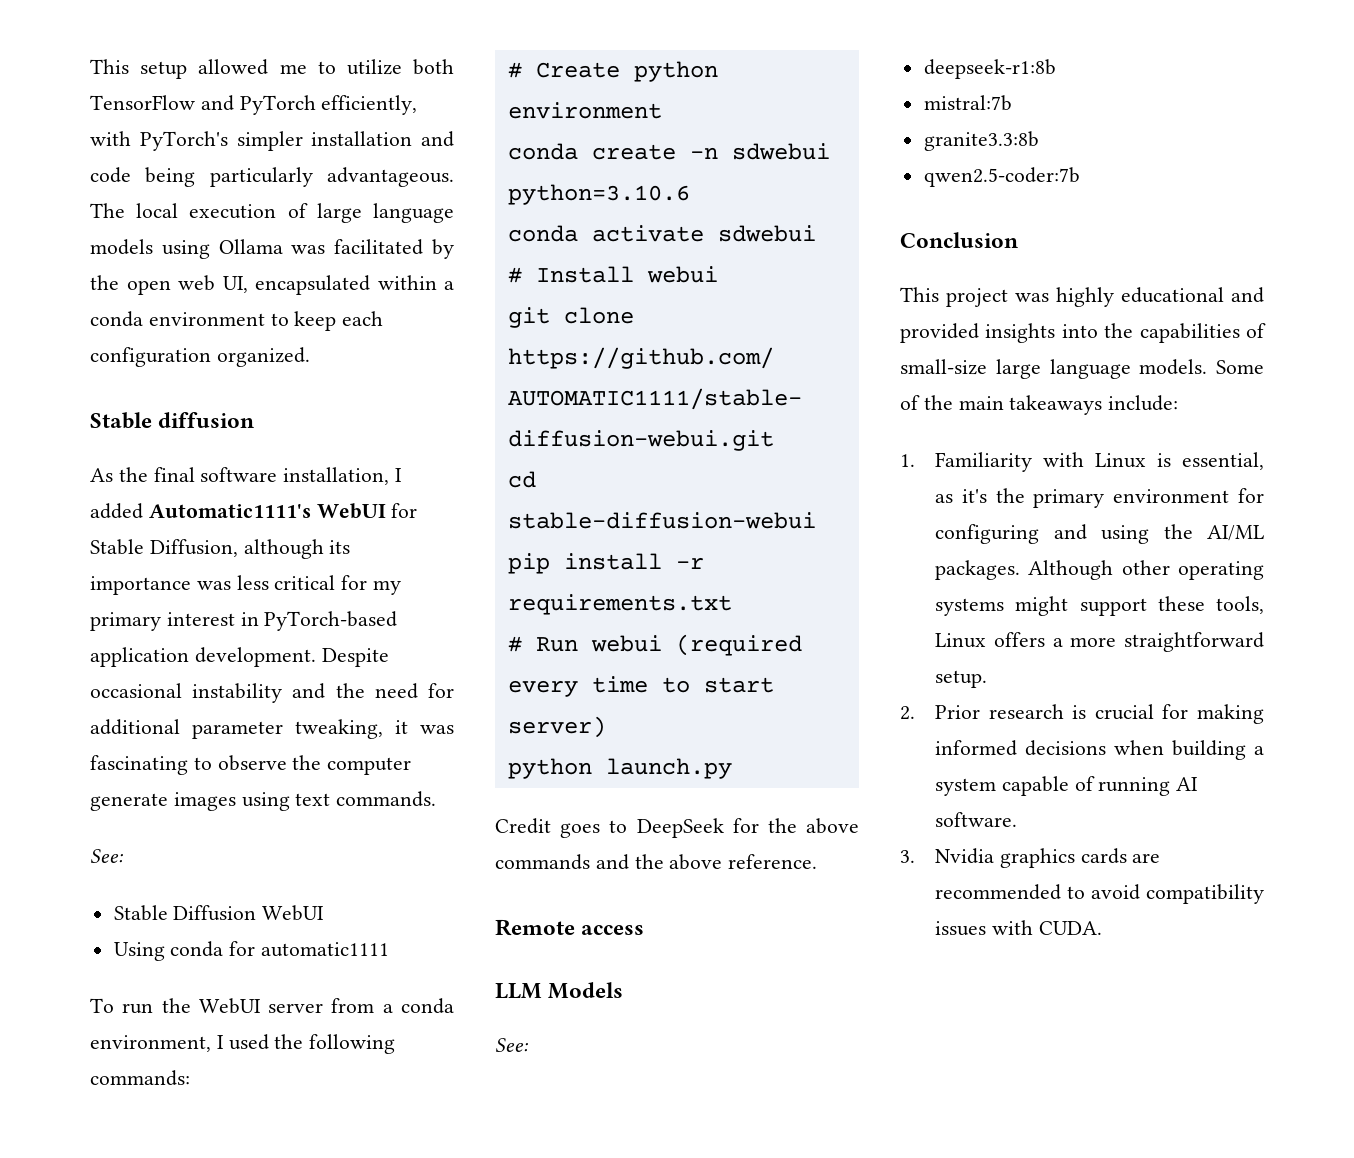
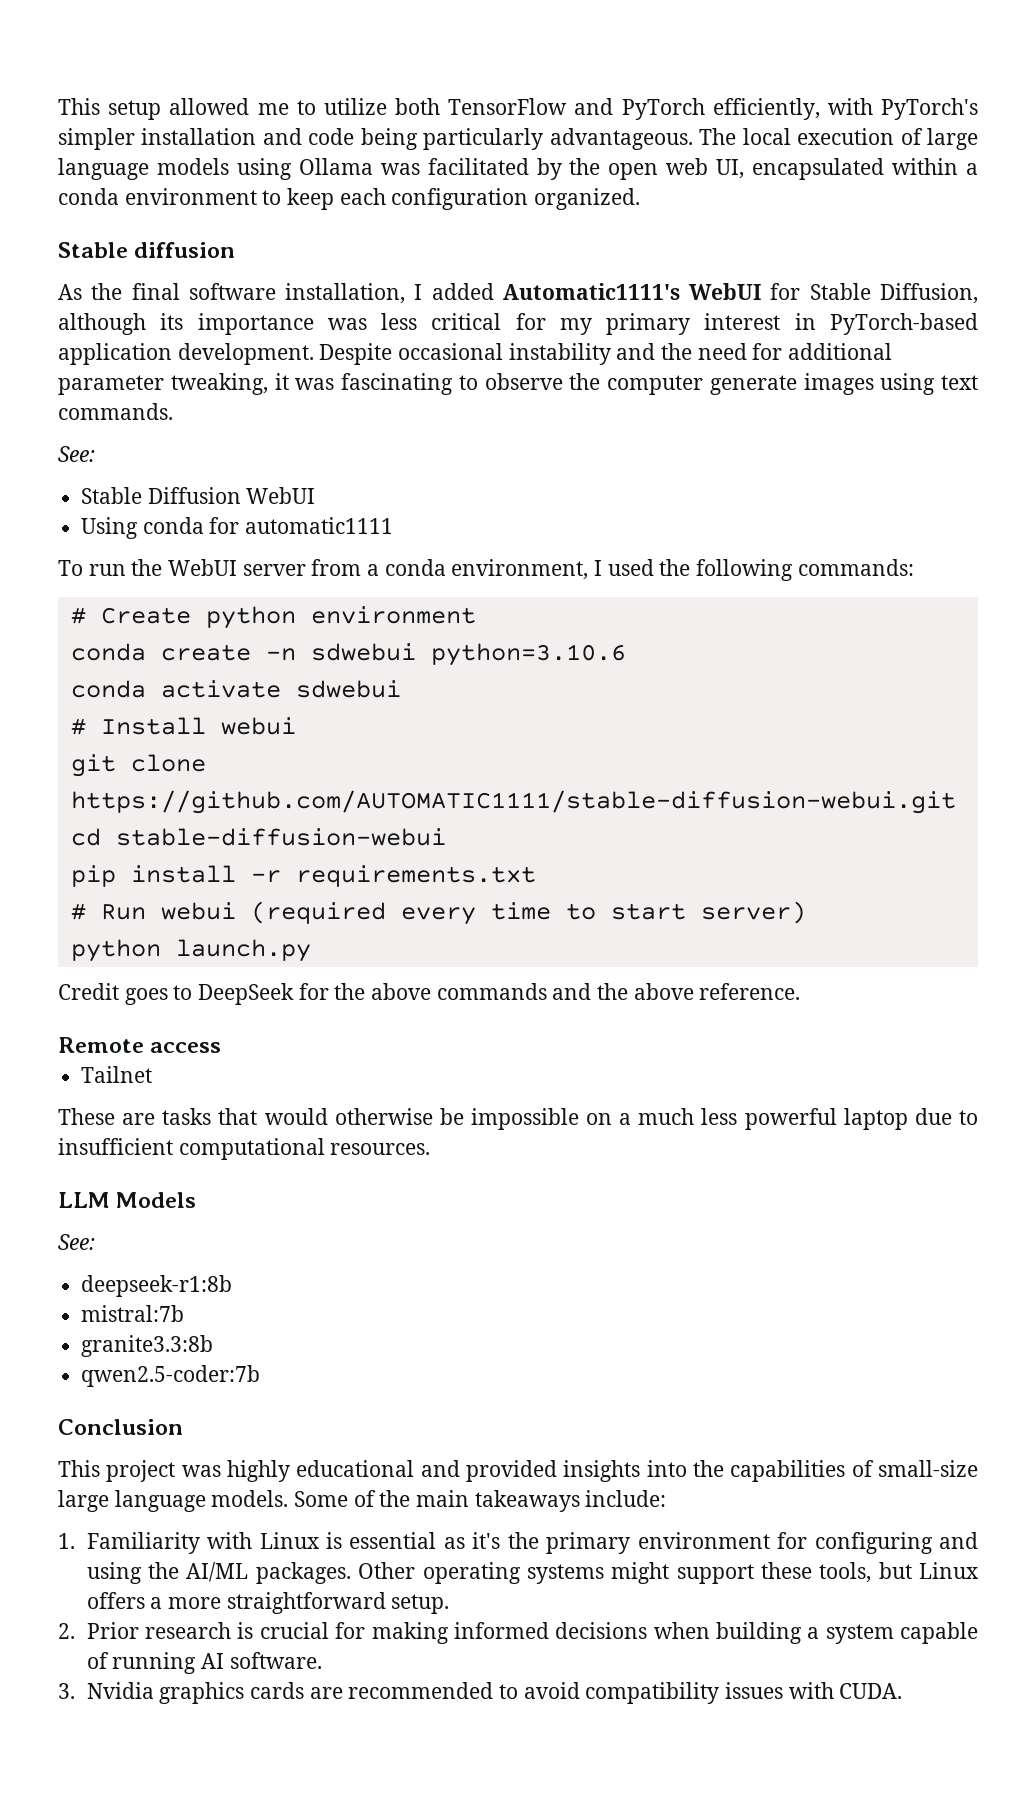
+ Tailnet
+ These are tasks that would otherwise be impossible on a much less powerful laptop due to insufficient computational resources.
- 1. Familiarity with Linux is essential, as it's the primary environment for configuring and using the AI/ML packages.
+ 1. Familiarity with Linux is essential as it's the primary environment for configuring and using the AI/ML packages.
- Although other operating systems might support these tools, Linux offers a more straightforward setup.
+ Other operating systems might support these tools, but Linux offers a more straightforward setup.

